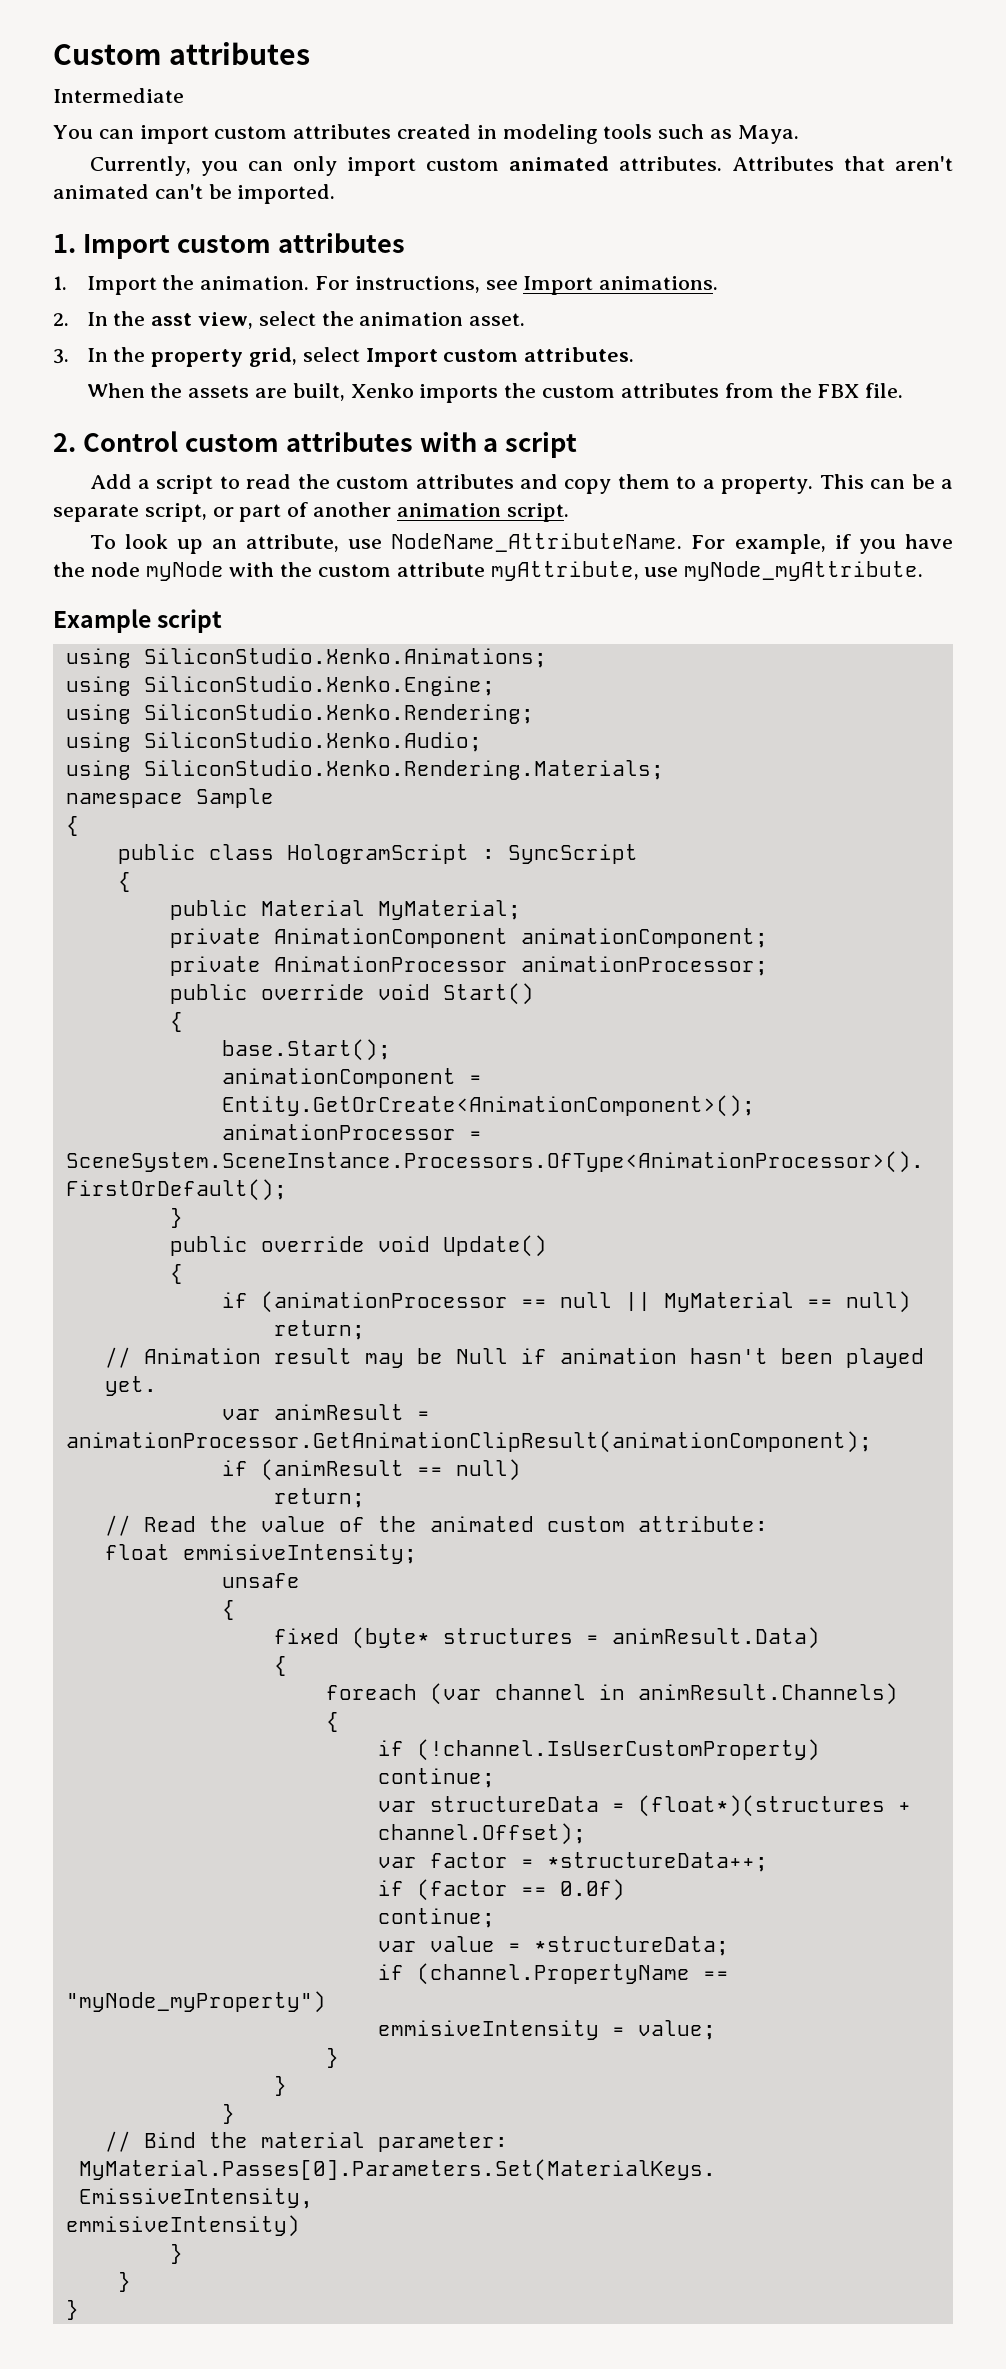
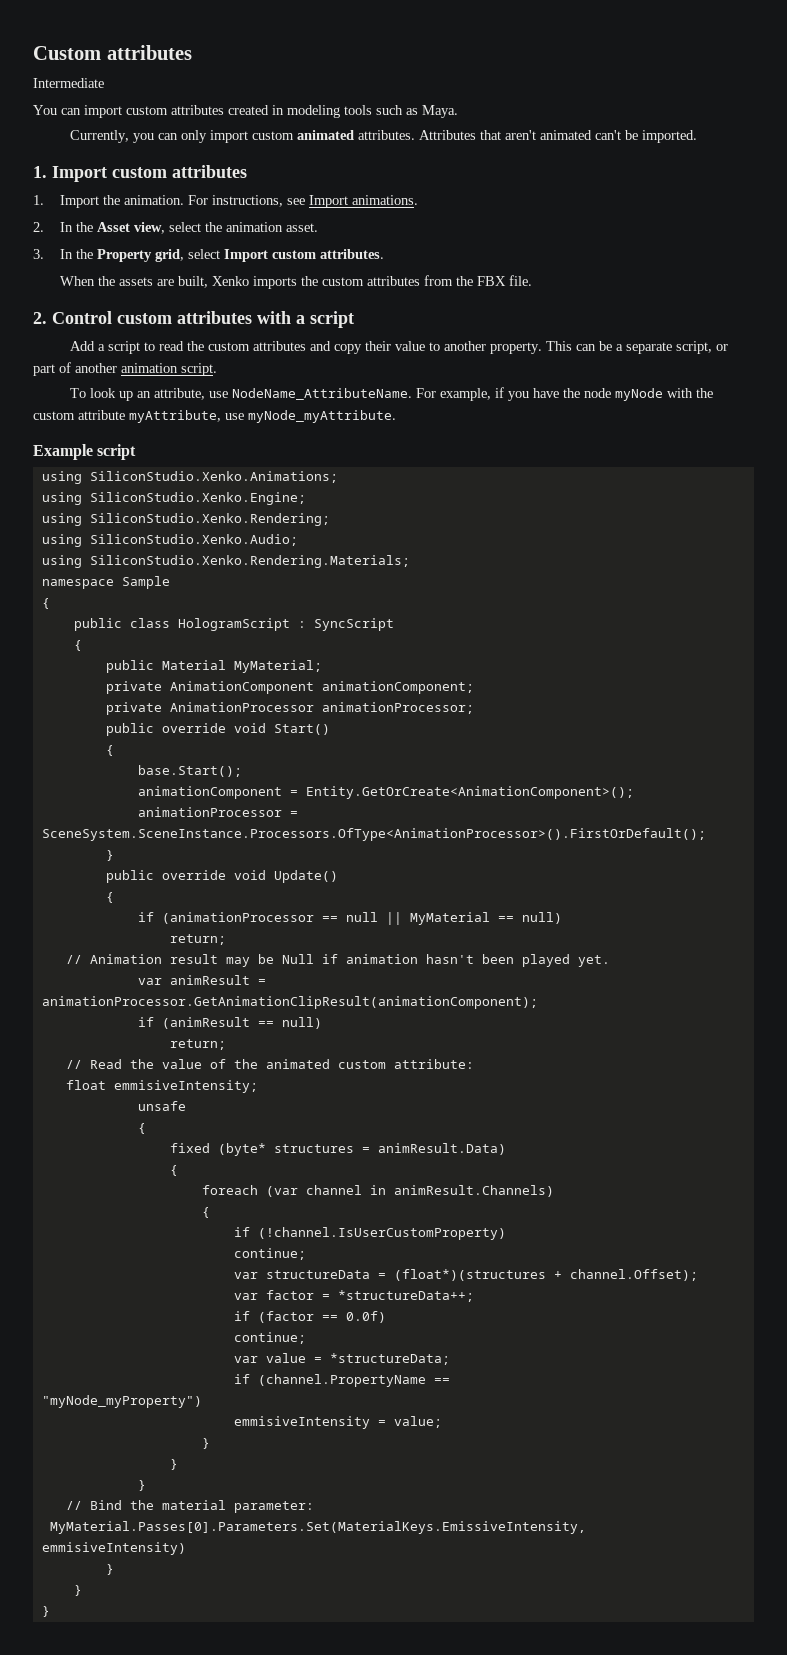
- 2. In the asst view, select the animation asset.
+ 2. In the Asset view, select the animation asset.
- 3. In the property grid, select Import custom attributes.
+ 3. In the Property grid, select Import custom attributes.
- Add a script to read the custom attributes and copy them to a property.
+ Add a script to read the custom attributes and copy their value to another property.

